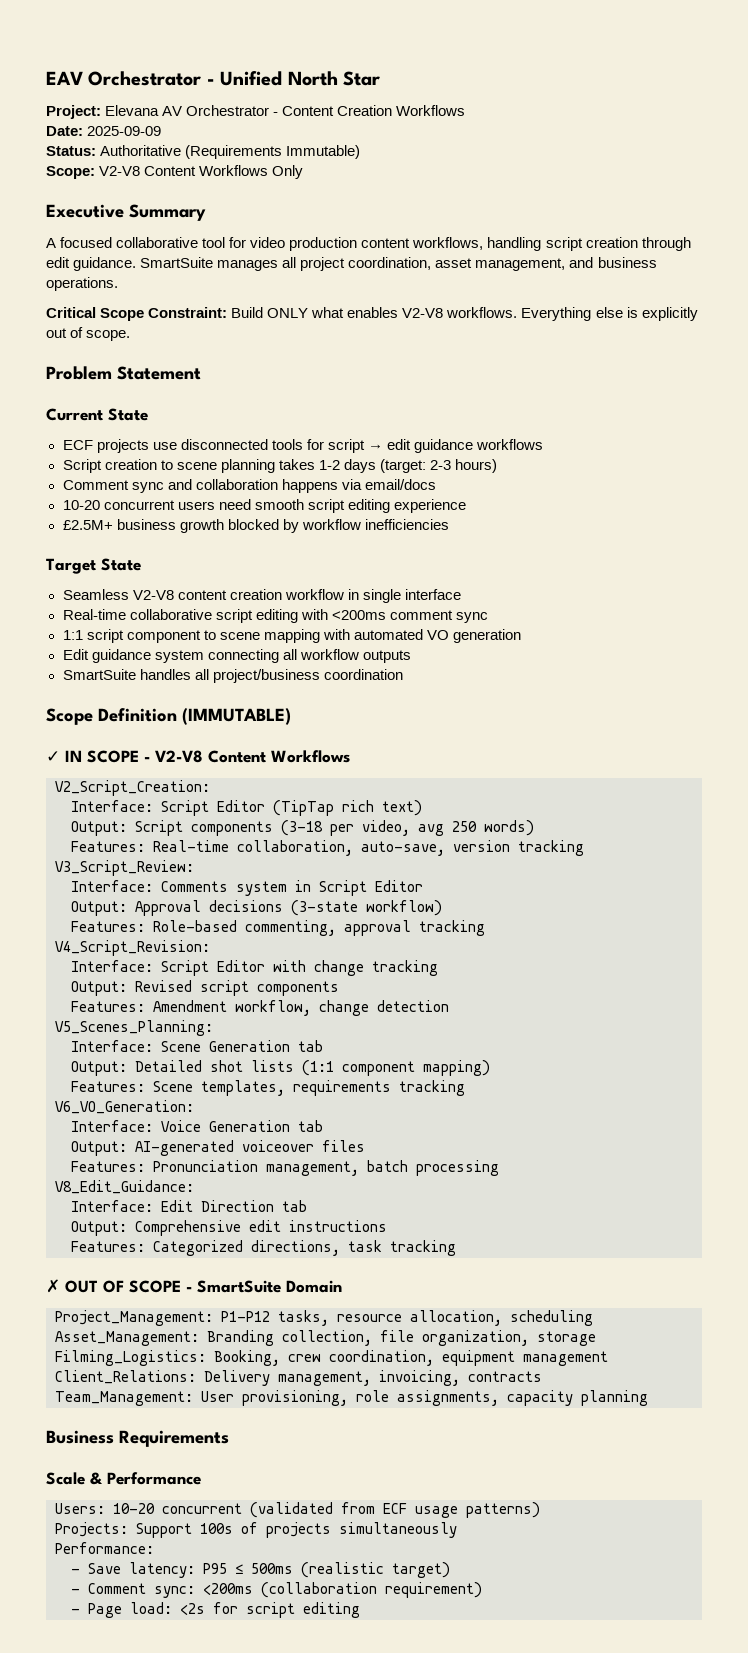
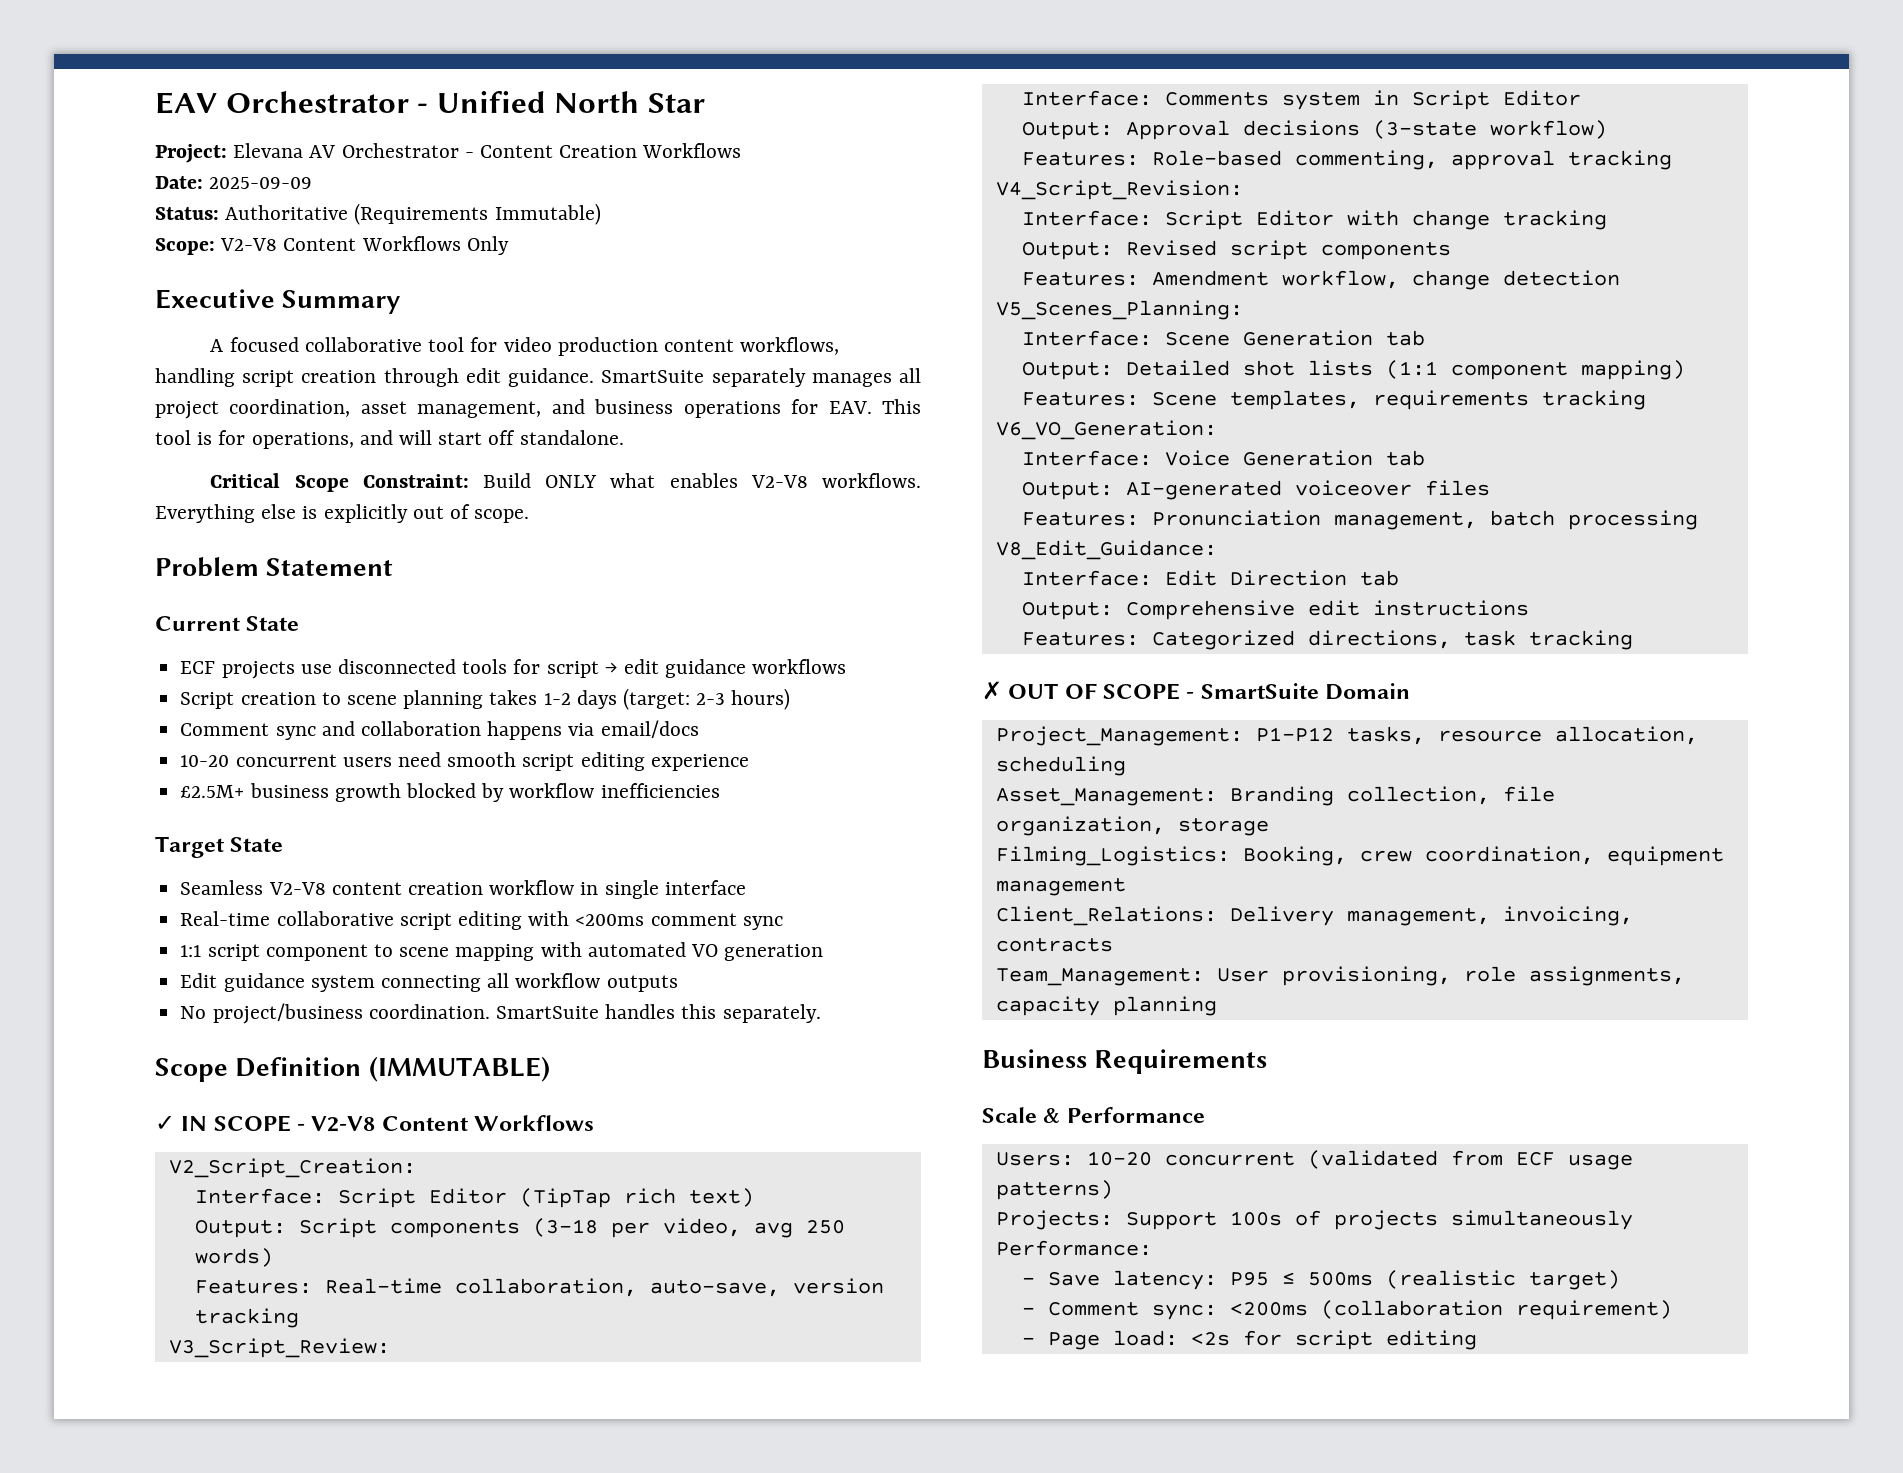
- SmartSuite manages all project coordination, asset management, and business operations.
+ SmartSuite separately manages all project coordination, asset management, and business operations for EAV. This tool is for operations, and will start off standalone.
- SmartSuite handles all project/business coordination
+ No project/business coordination. SmartSuite handles this separately.

